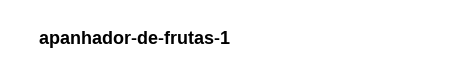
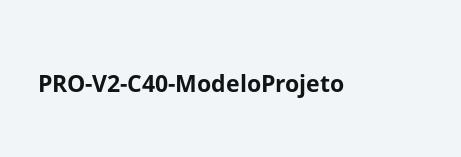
- apanhador-de-frutas-1
+ PRO-V2-C40-ModeloProjeto

